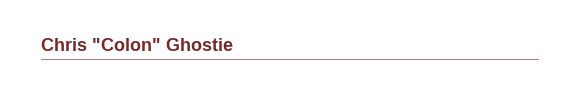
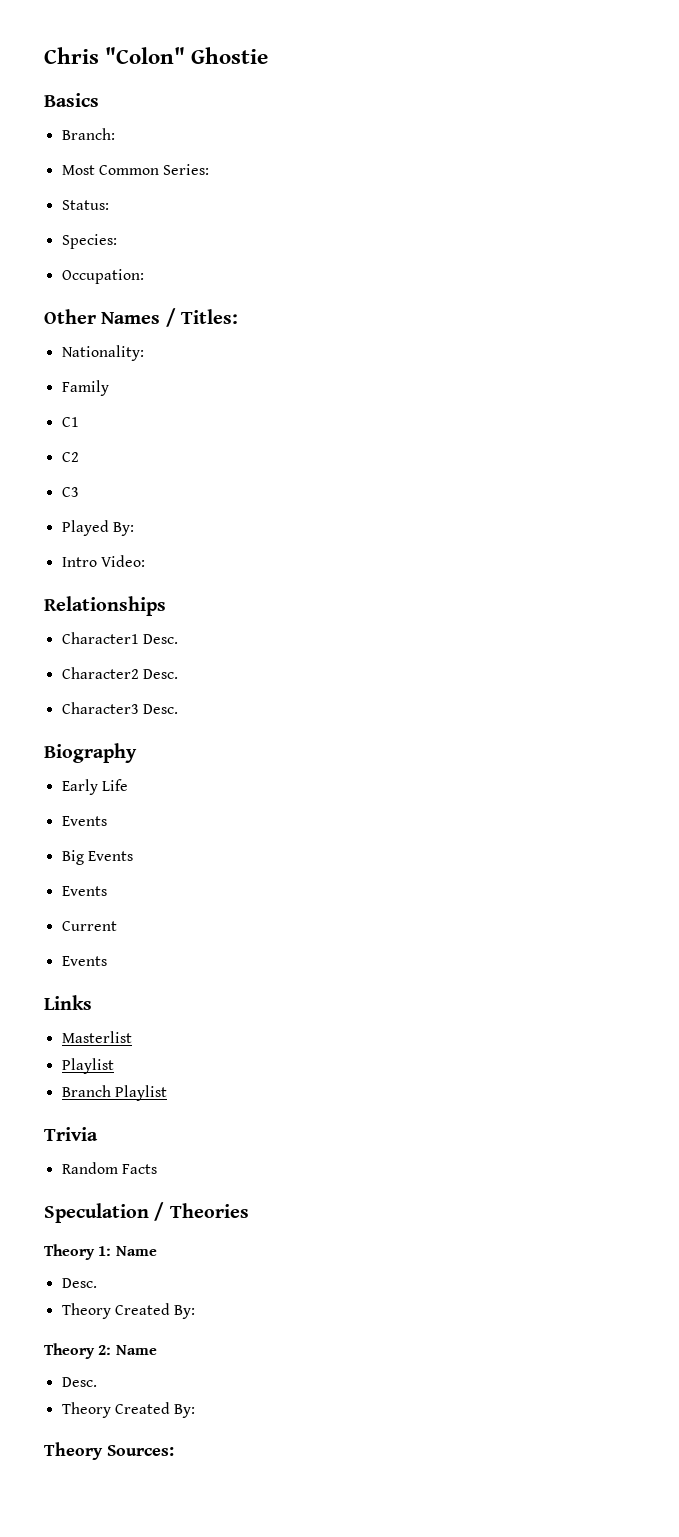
+ Basics
+ Branch:
+ Most Common Series:
+ Status:
+ Species:
+ Occupation:
+ Other Names / Titles:
+ Nationality:
+ Family
+ C1
+ C2
+ C3
+ Played By:
+ Intro Video:
+ Relationships
+ Character1 Desc.
+ Character2 Desc.
+ Character3 Desc.
+ Biography
+ Early Life
+ Events
+ Big Events
+ Events
+ Current
+ Events
+ Links
+ Masterlist
+ Playlist
+ Branch Playlist
+ Trivia
+ Random Facts
+ Speculation / Theories
+ Theory 1: Name
+ Desc.
+ Theory Created By:
+ Theory 2: Name
+ Desc.
+ Theory Created By:
+ Theory Sources:

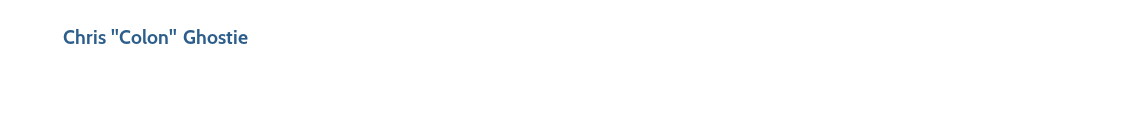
- Basics
- Branch:
- Most Common Series:
- Status:
- Species:
- Occupation:
- Other Names / Titles:
- Nationality:
- Family
- C1
- C2
- C3
- Played By:
- Intro Video:
- Relationships
- Character1 Desc.
- Character2 Desc.
- Character3 Desc.
- Biography
- Early Life
- Events
- Big Events
- Events
- Current
- Events
- Links
- Masterlist
- Playlist
- Branch Playlist
- Trivia
- Random Facts
- Speculation / Theories
- Theory 1: Name
- Desc.
- Theory Created By:
- Theory 2: Name
- Desc.
- Theory Created By:
- Theory Sources:

